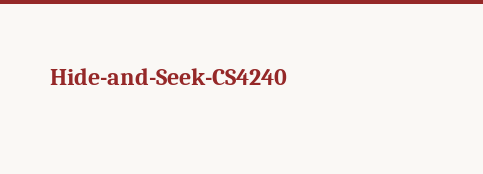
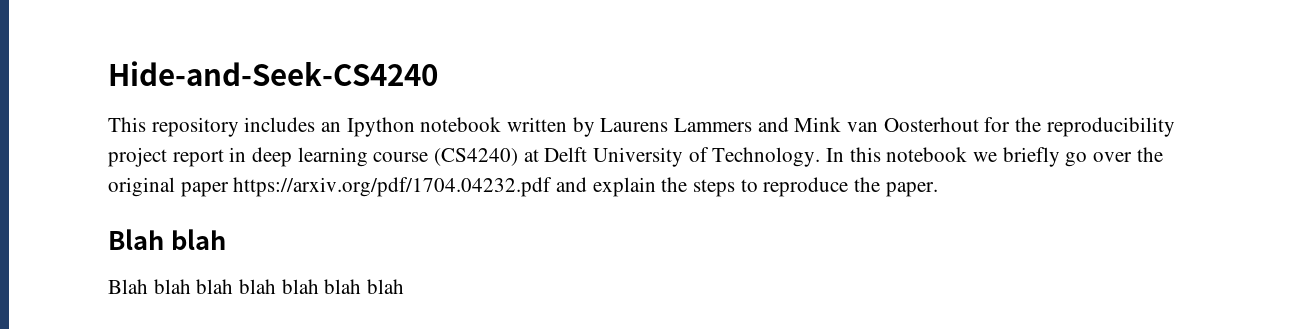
+ This repository includes an Ipython notebook written by Laurens Lammers and Mink van Oosterhout for the reproducibility project report in deep learning course (CS4240) at Delft University of Technology. In this notebook we briefly go over the original paper https://arxiv.org/pdf/1704.04232.pdf and explain the steps to reproduce the paper.
+ Blah blah
+ Blah blah blah blah blah blah blah

